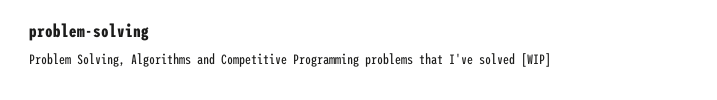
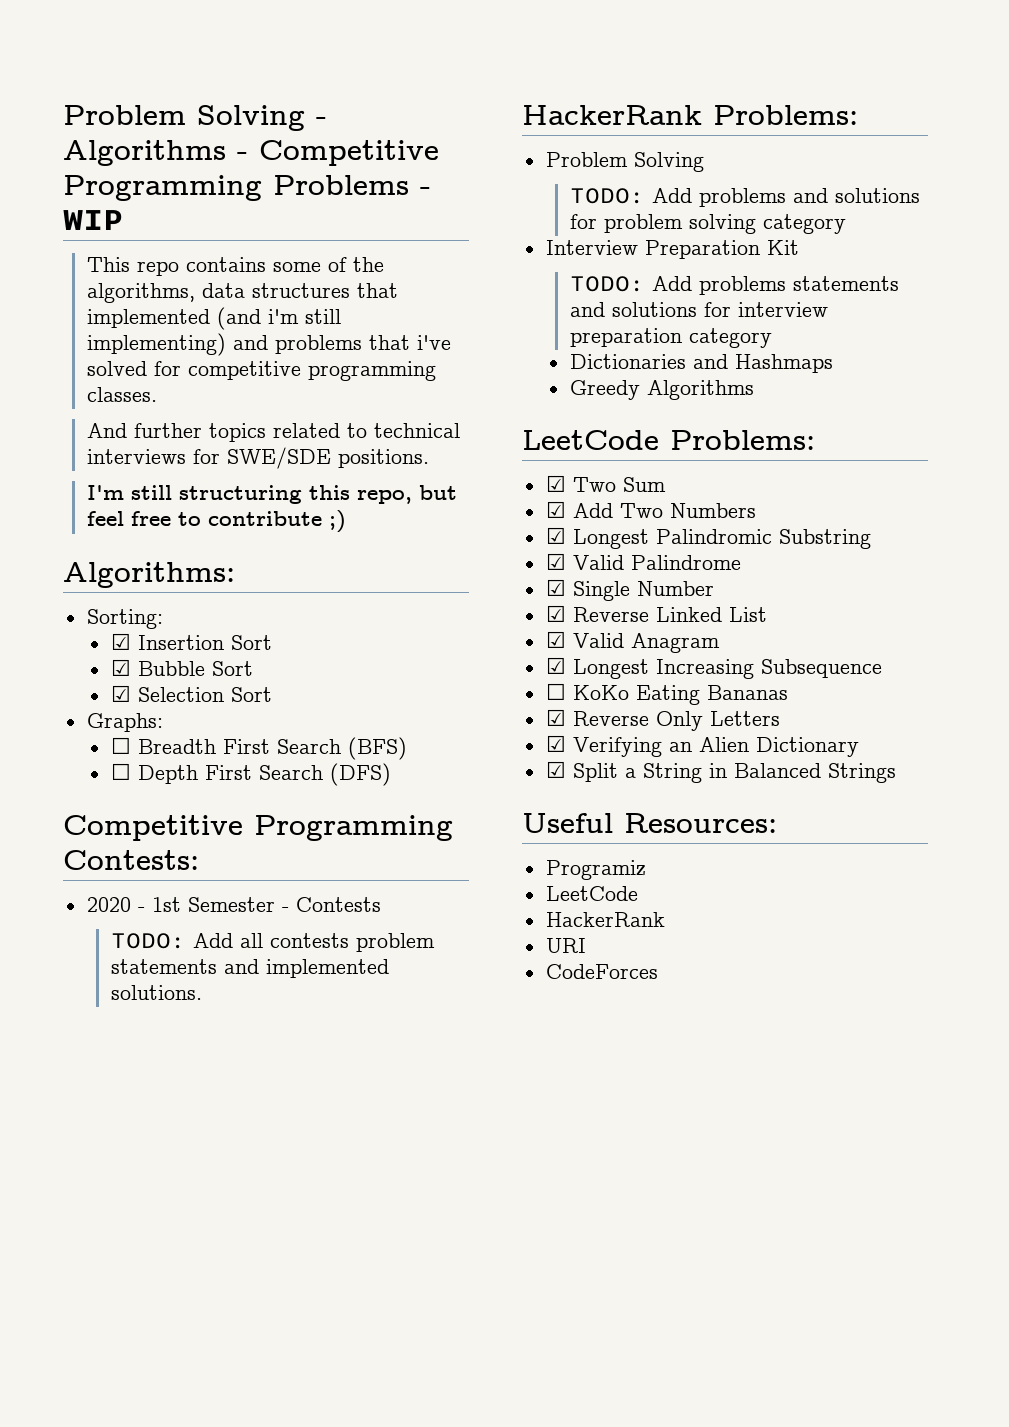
- problem-solving
- Problem Solving, Algorithms and Competitive Programming problems that I've solved [WIP]
+ Problem Solving - Algorithms - Competitive Programming Problems - WIP
+ This repo contains some of the algorithms, data structures that implemented (and i'm still implementing) and problems that i've solved for competitive programming classes.
+ And further topics related to technical interviews for SWE/SDE positions.
+ I'm still structuring this repo, but feel free to contribute ;)
+ Algorithms:
+ Sorting:
+ ☑ Insertion Sort
+ ☑ Bubble Sort
+ ☑ Selection Sort
+ Graphs:
+ ☐ Breadth First Search (BFS)
+ ☐ Depth First Search (DFS)
+ Competitive Programming Contests:
+ 2020 - 1st Semester - Contests
+ TODO: Add all contests problem statements and implemented solutions.
+ HackerRank Problems:
+ Problem Solving
+ TODO: Add problems and solutions for problem solving category
+ Interview Preparation Kit
+ TODO: Add problems statements and solutions for interview preparation category
+ Dictionaries and Hashmaps
+ Greedy Algorithms
+ LeetCode Problems:
+ ☑ Two Sum
+ ☑ Add Two Numbers
+ ☑ Longest Palindromic Substring
+ ☑ Valid Palindrome
+ ☑ Single Number
+ ☑ Reverse Linked List
+ ☑ Valid Anagram
+ ☑ Longest Increasing Subsequence
+ ☐ KoKo Eating Bananas
+ ☑ Reverse Only Letters
+ ☑ Verifying an Alien Dictionary
+ ☑ Split a String in Balanced Strings
+ Useful Resources:
+ Programiz
+ LeetCode
+ HackerRank
+ URI
+ CodeForces

